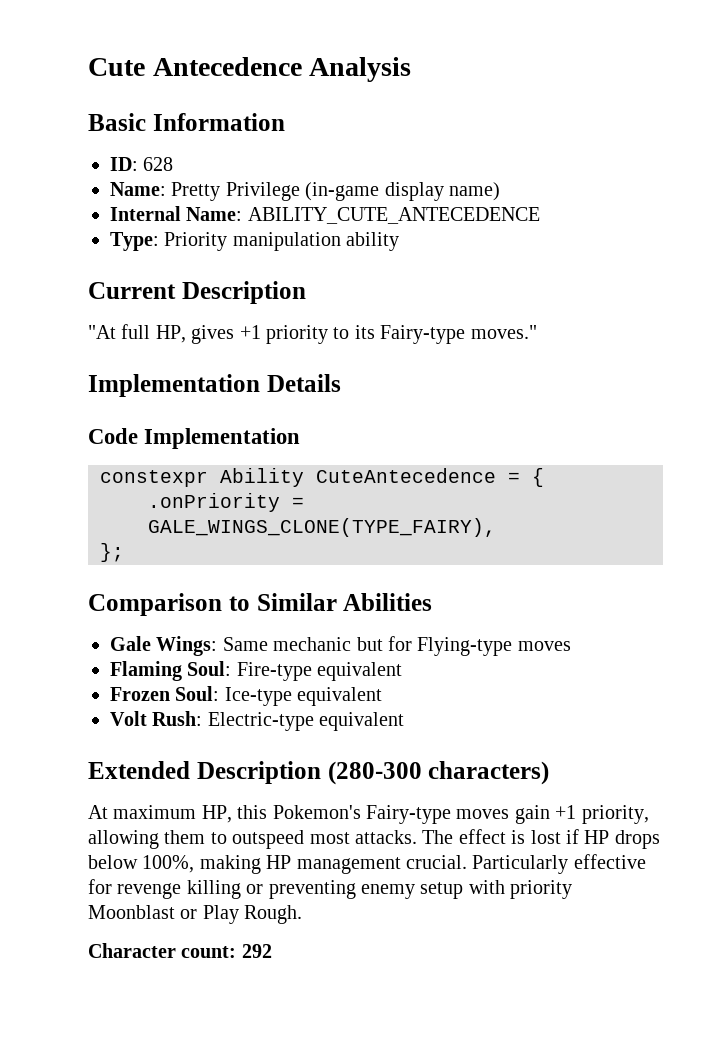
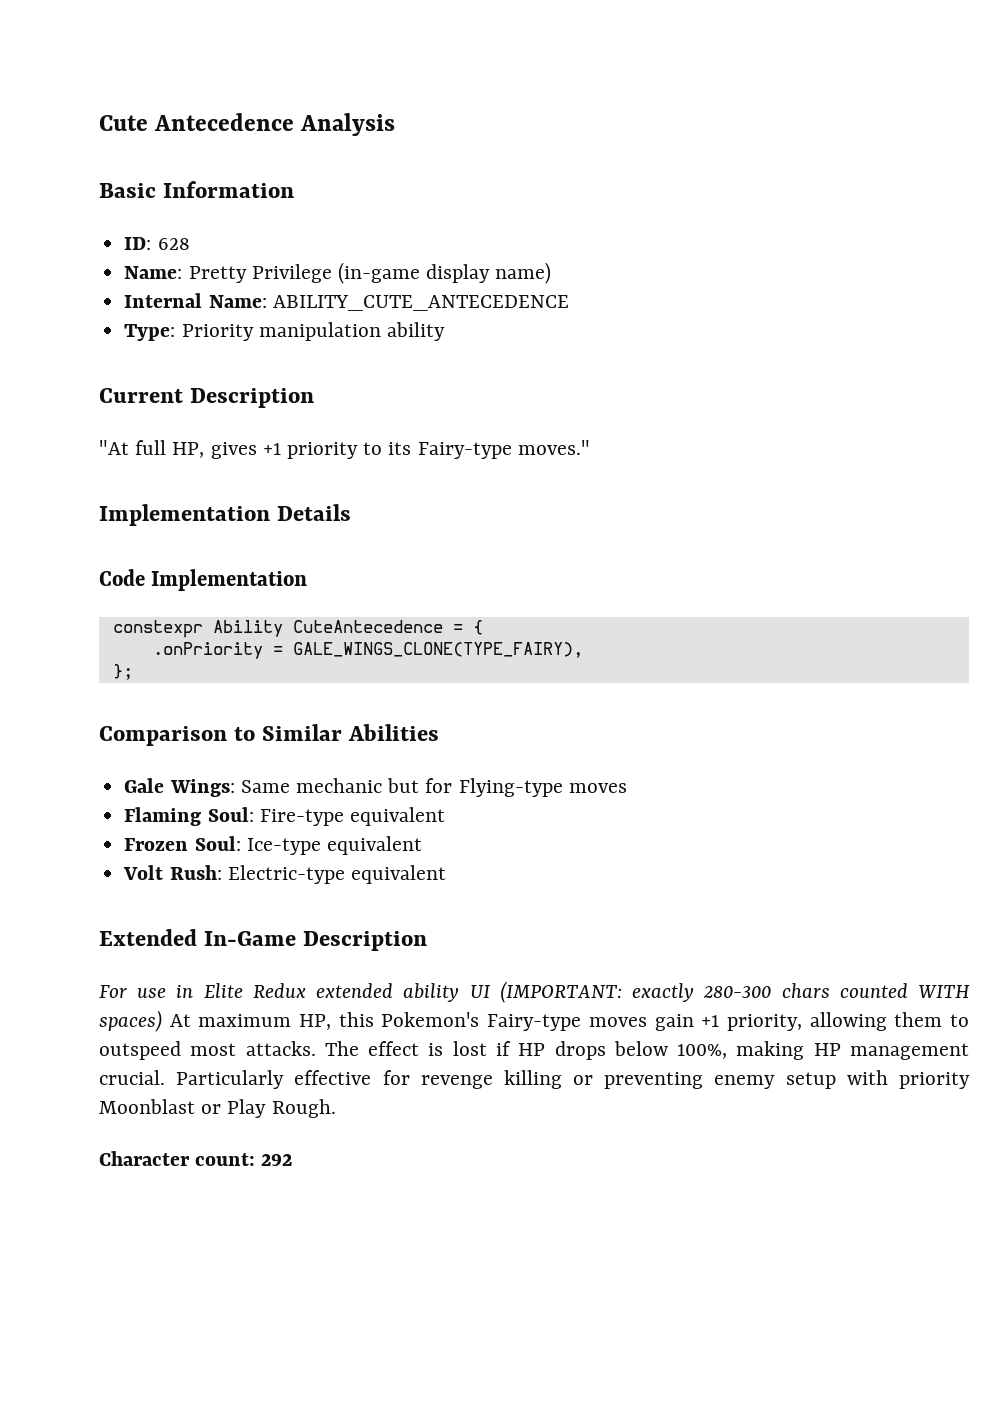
- Extended Description (280-300 characters)
- At maximum HP, this Pokemon's Fairy-type moves gain +1 priority, allowing them to outspeed most attacks.
+ Extended In-Game Description
+ For use in Elite Redux extended ability UI (IMPORTANT: exactly 280-300 chars counted WITH spaces) At maximum HP, this Pokemon's Fairy-type moves gain +1 priority, allowing them to outspeed most attacks.

